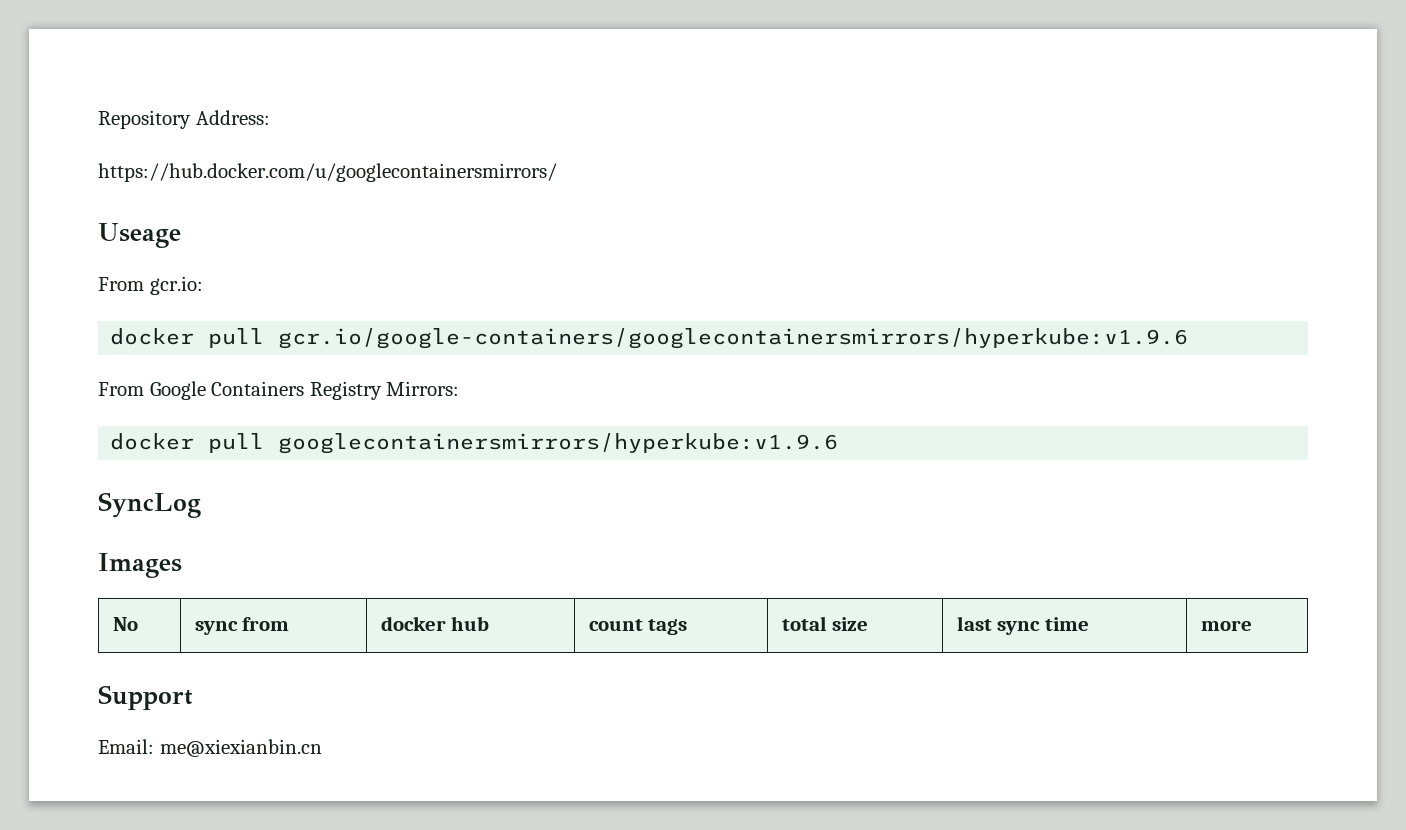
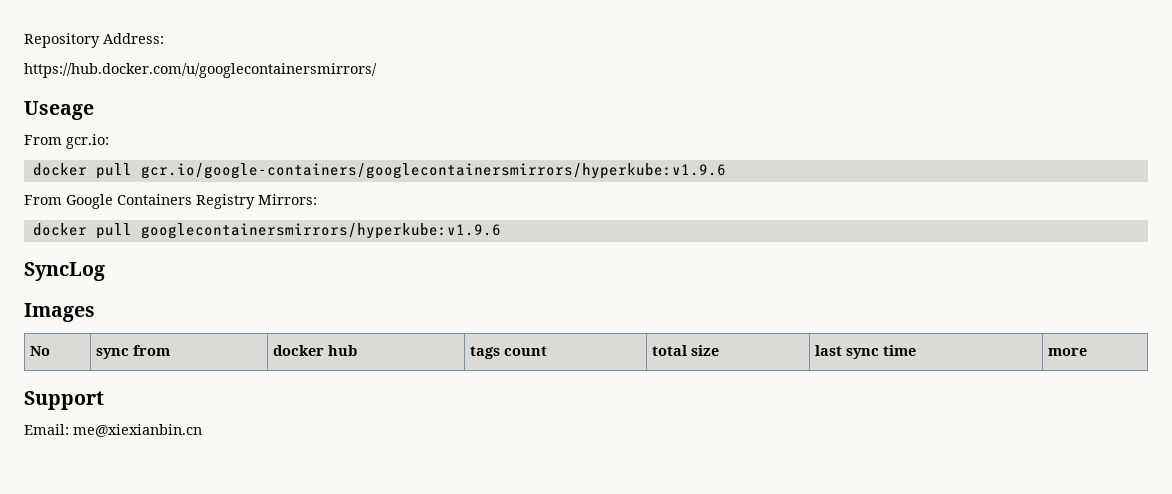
- No | sync from | docker hub | count tags | total size | last sync time | more
+ No | sync from | docker hub | tags count | total size | last sync time | more

